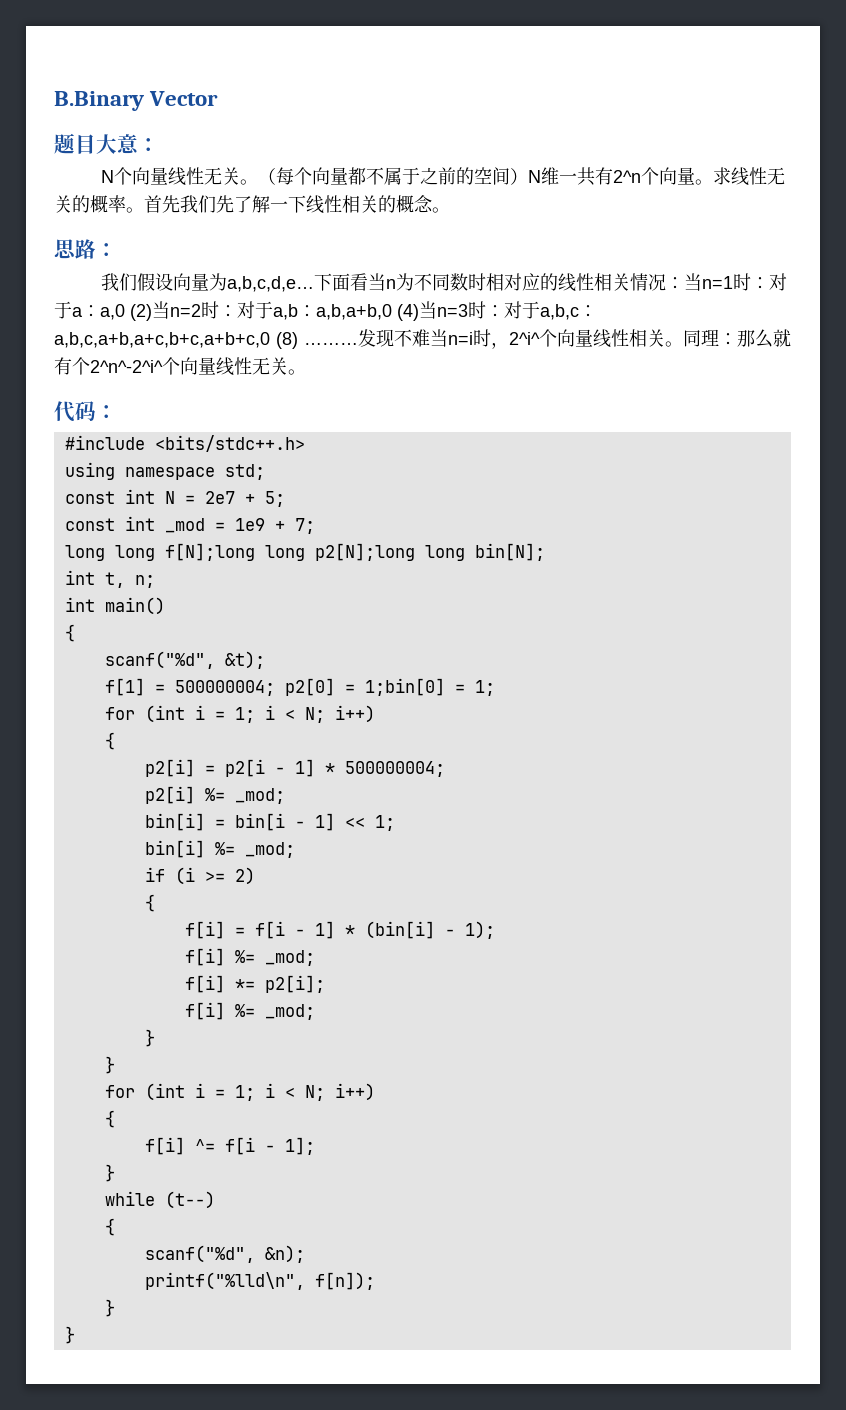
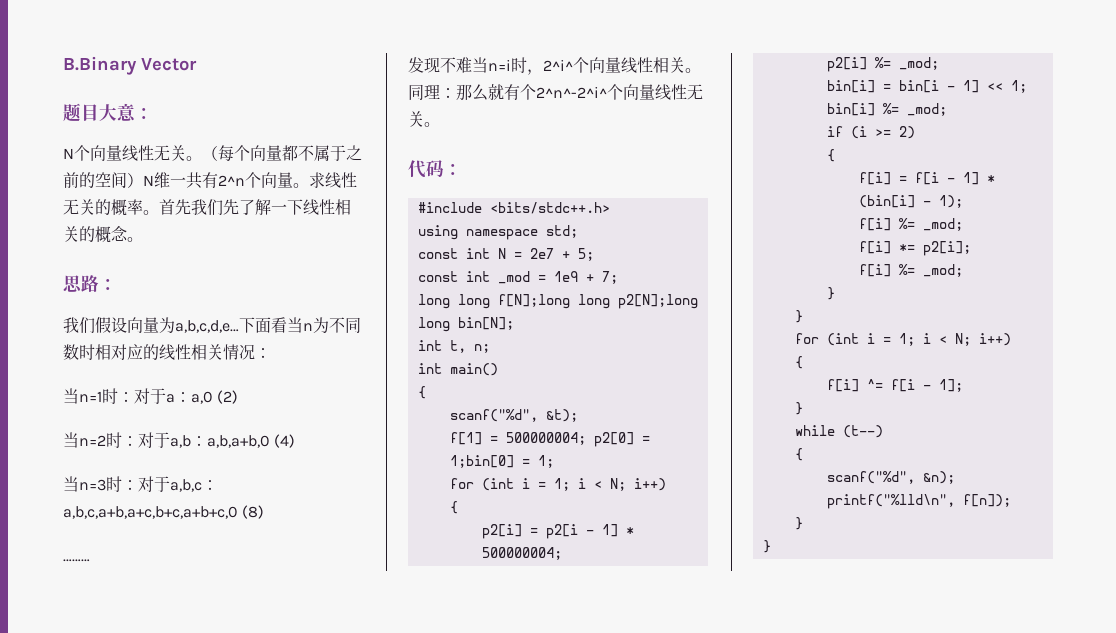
- 下面看当n为不同数时相对应的线性相关情况：当n=1时：对于a：a,0 (2)当n=2时：对于a,b：a,b,a+b,0 (4)当n=3时：对于a,b,c：a,b,c,a+b,a+c,b+c,a+b+c,0 (8) ………发现不难当n=i时，2^i^个向量线性相关。
+ 下面看当n为不同数时相对应的线性相关情况：
+ 当n=1时：对于a：a,0 (2)
+ 当n=2时：对于a,b：a,b,a+b,0 (4)
+ 当n=3时：对于a,b,c：a,b,c,a+b,a+c,b+c,a+b+c,0 (8)
+ ………
+ 发现不难当n=i时，2^i^个向量线性相关。

